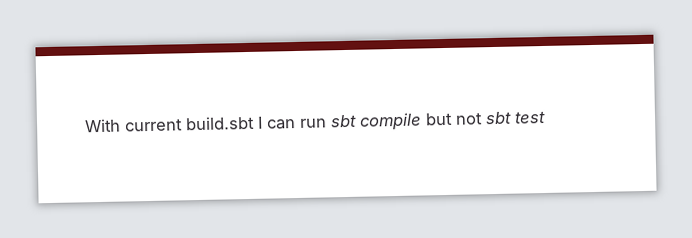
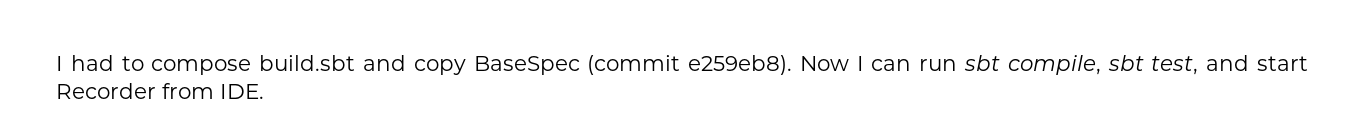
- With current build.sbt I can run sbt compile but not sbt test
+ I had to compose build.sbt and copy BaseSpec (commit e259eb8). Now I can run sbt compile, sbt test, and start Recorder from IDE.

